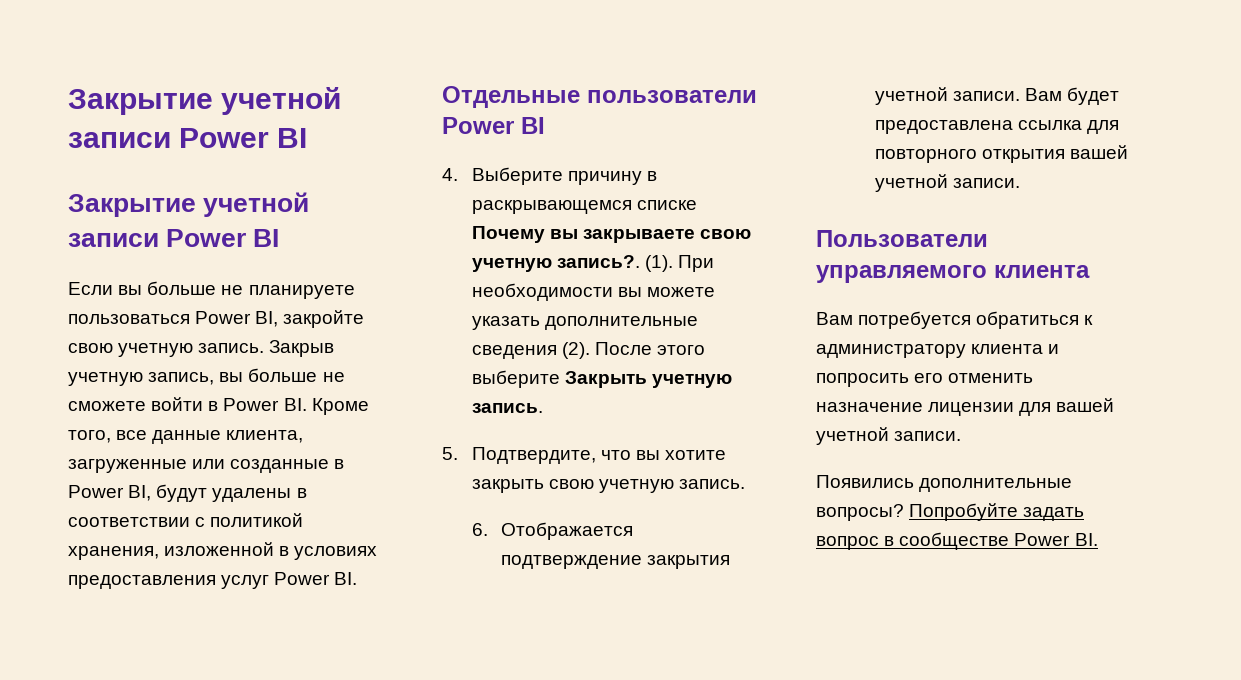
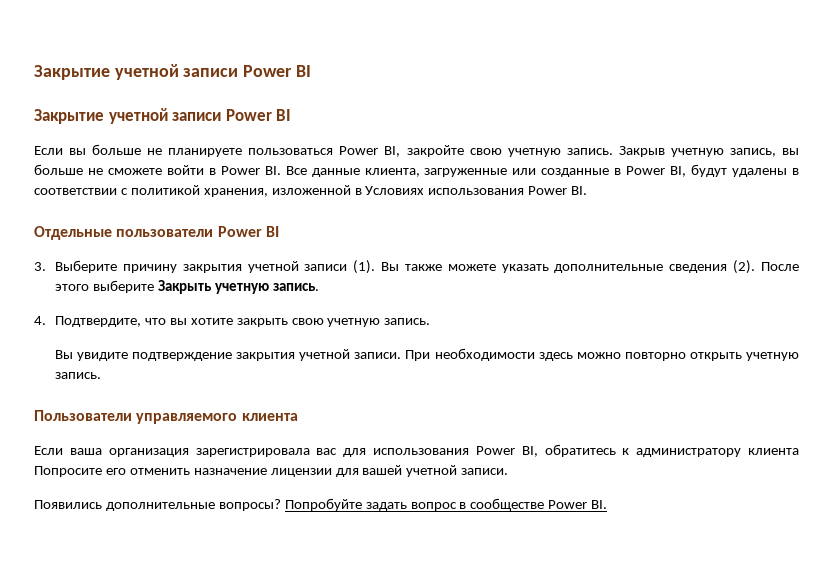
- Закрыв учетную запись, вы больше не сможете войти в Power BI. Кроме того, все данные клиента, загруженные или созданные в Power BI, будут удалены в соответствии с политикой хранения, изложенной в условиях предоставления услуг Power BI.
+ Закрыв учетную запись, вы больше не сможете войти в Power BI. Все данные клиента, загруженные или созданные в Power BI, будут удалены в соответствии с политикой хранения, изложенной в Условиях использования Power BI.
- 4. Выберите причину в раскрывающемся списке Почему вы закрываете свою учетную запись?. (1). При необходимости вы можете указать дополнительные сведения (2).
+ 3. Выберите причину закрытия учетной записи (1). Вы также можете указать дополнительные сведения (2).
- 5. Подтвердите, что вы хотите закрыть свою учетную запись.
+ 4. Подтвердите, что вы хотите закрыть свою учетную запись.
- 6. Отображается подтверждение закрытия учетной записи.
+ Вы увидите подтверждение закрытия учетной записи.
- Вам будет предоставлена ссылка для повторного открытия вашей учетной записи.
+ При необходимости здесь можно повторно открыть учетную запись.
  Пользователи управляемого клиента
- Вам потребуется обратиться к администратору клиента и попросить его отменить назначение лицензии для вашей учетной записи.
+ Если ваша организация зарегистрировала вас для использования Power BI, обратитесь к администратору клиента Попросите его отменить назначение лицензии для вашей учетной записи.

